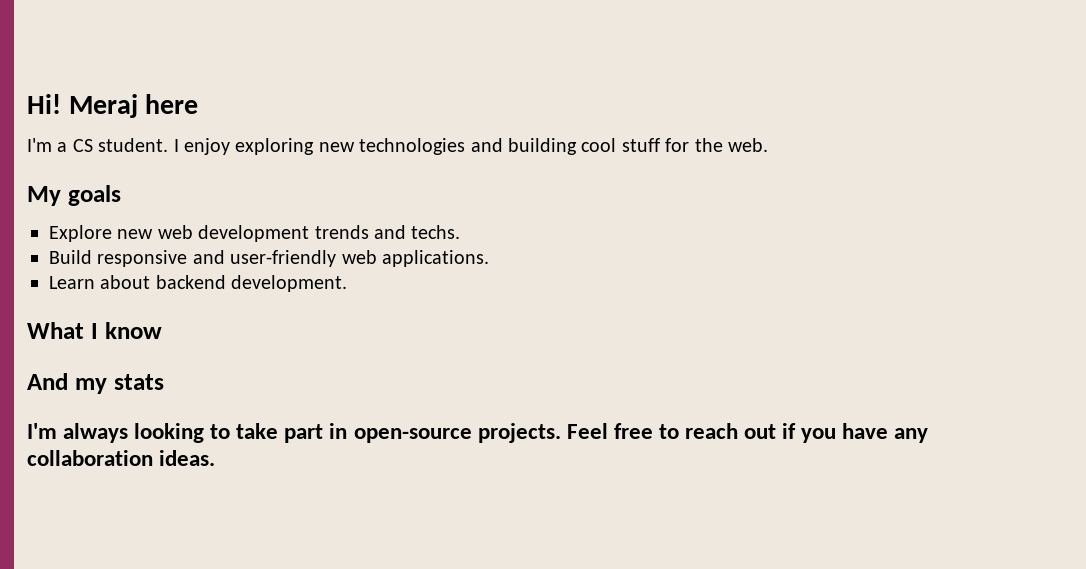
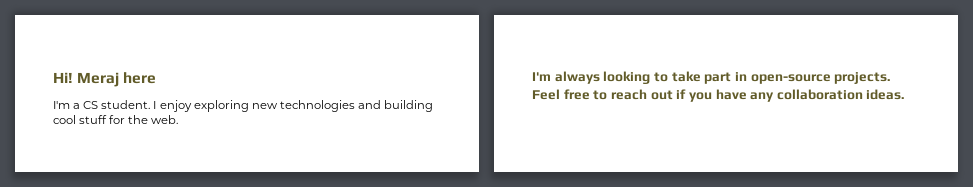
- My goals
- Explore new web development trends and techs.
- Build responsive and user-friendly web applications.
- Learn about backend development.
- What I know
- And my stats

